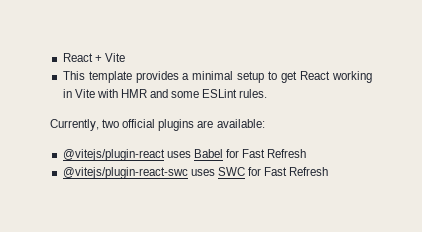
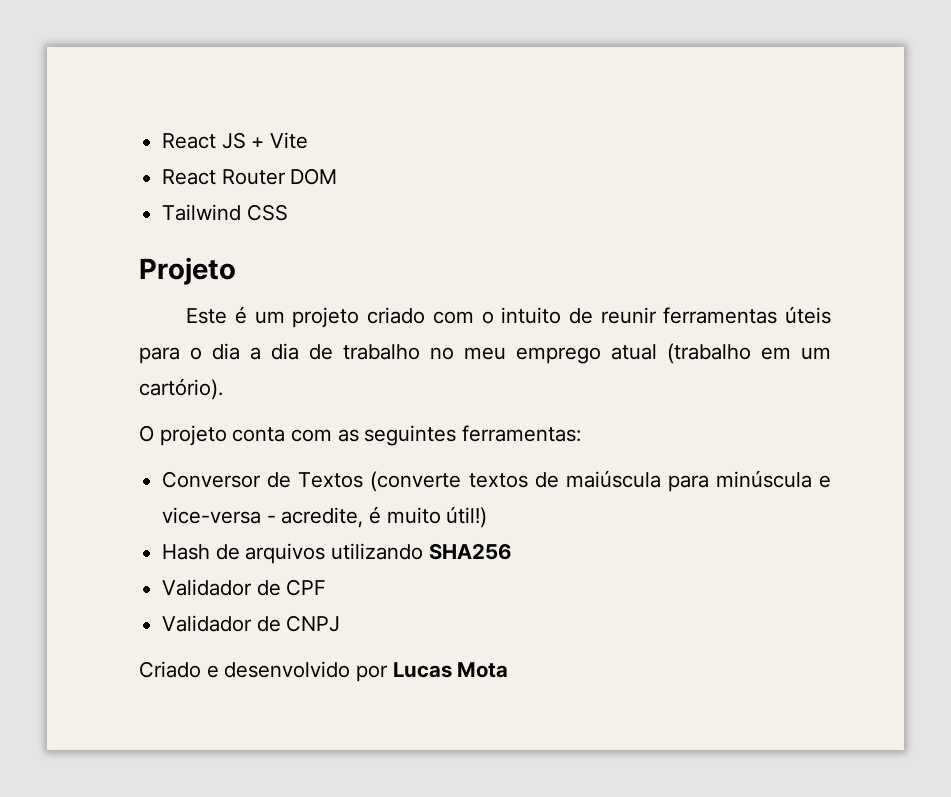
- React + Vite
+ React JS + Vite
- This template provides a minimal setup to get React working in Vite with HMR and some ESLint rules.
- Currently, two official plugins are available:
- @vitejs/plugin-react uses Babel for Fast Refresh
- @vitejs/plugin-react-swc uses SWC for Fast Refresh
+ React Router DOM
+ Tailwind CSS
+ Projeto
+ Este é um projeto criado com o intuito de reunir ferramentas úteis para o dia a dia de trabalho no meu emprego atual (trabalho em um cartório).
+ O projeto conta com as seguintes ferramentas:
+ Conversor de Textos (converte textos de maiúscula para minúscula e vice-versa - acredite, é muito útil!)
+ Hash de arquivos utilizando SHA256
+ Validador de CPF
+ Validador de CNPJ
+ Criado e desenvolvido por Lucas Mota

